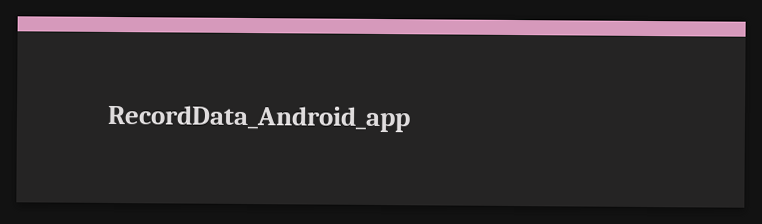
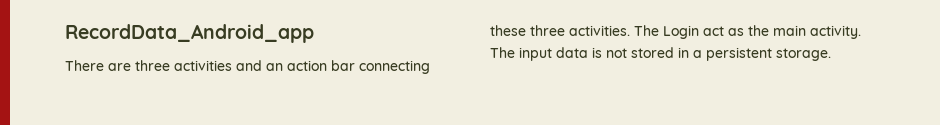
+ There are three activities and an action bar connecting these three activities. The Login act as the main activity. The input data is not stored in a persistent storage.

